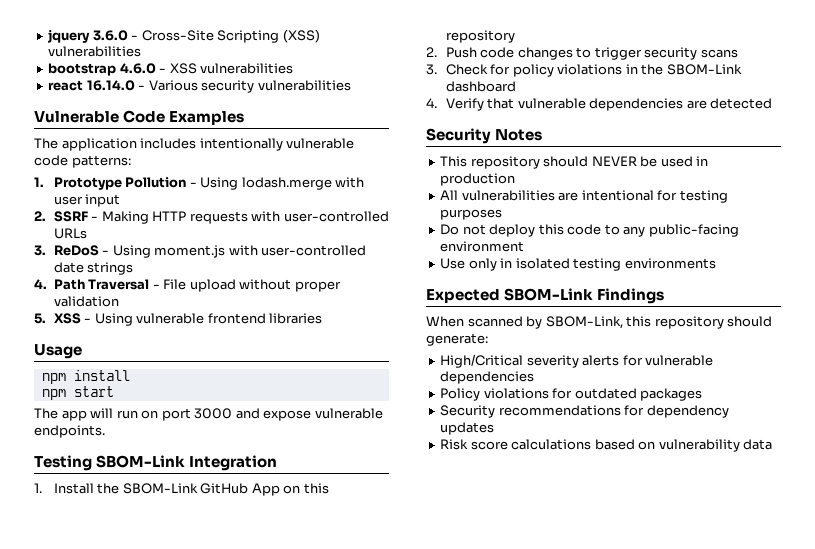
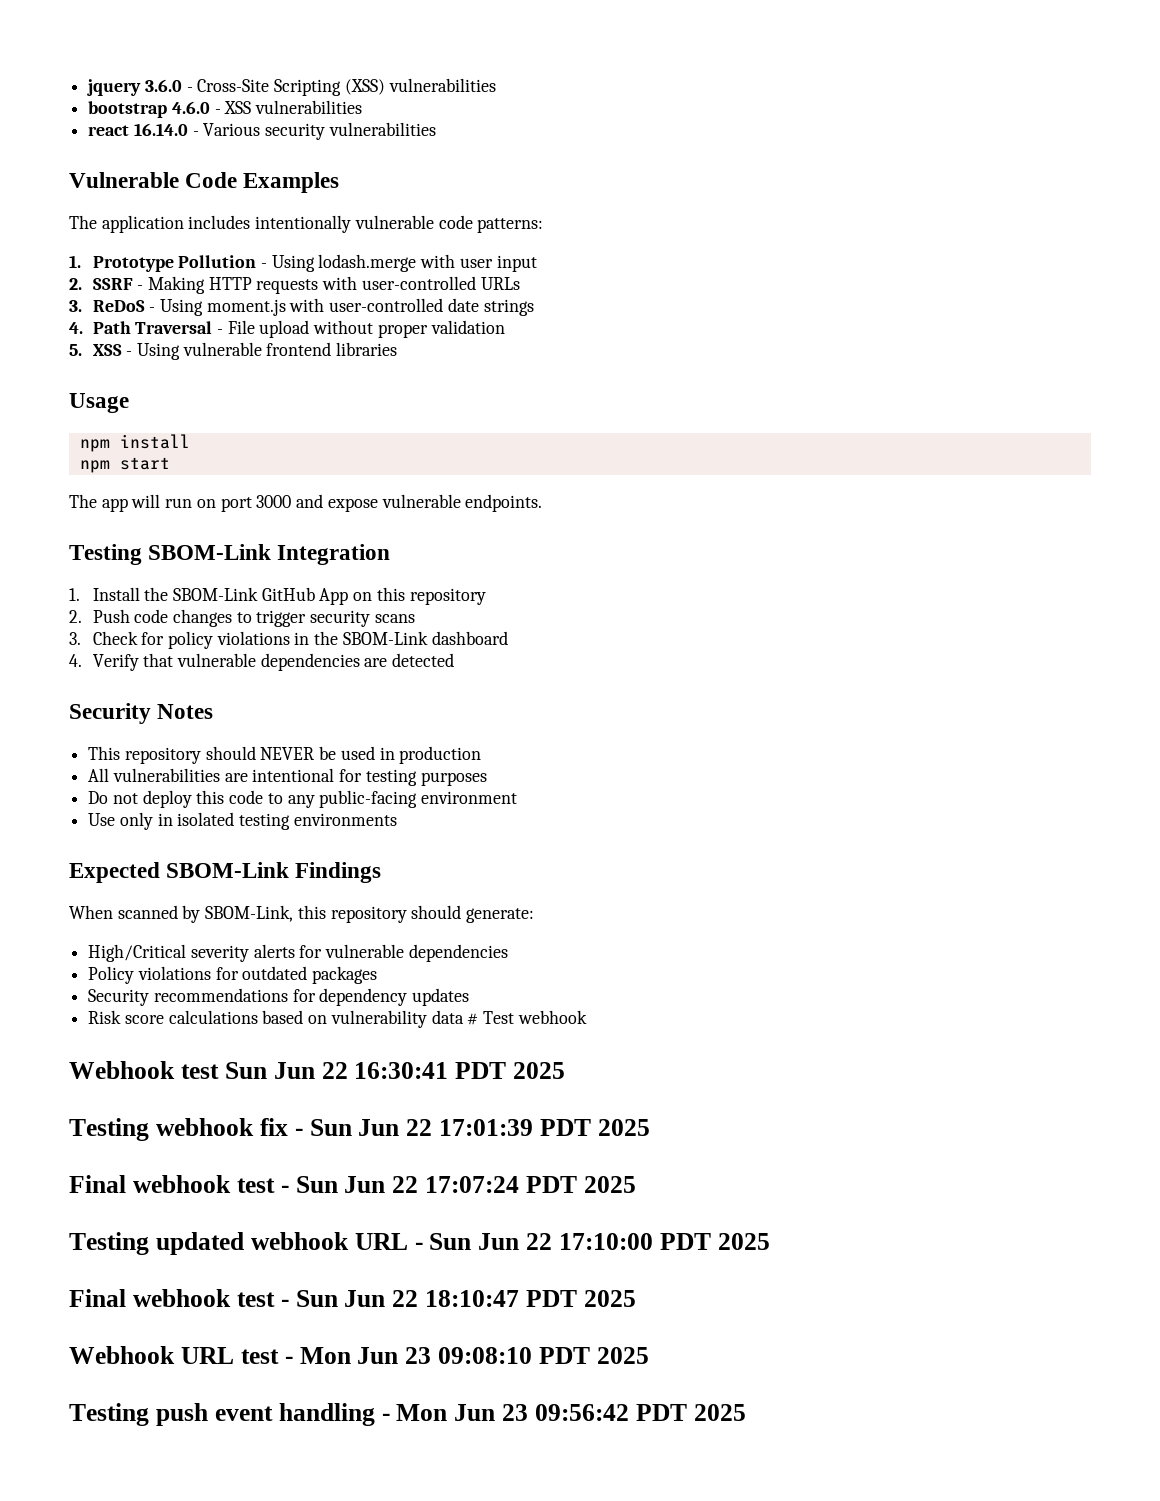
- Risk score calculations based on vulnerability data
+ Risk score calculations based on vulnerability data # Test webhook
+ Webhook test Sun Jun 22 16:30:41 PDT 2025
+ Testing webhook fix - Sun Jun 22 17:01:39 PDT 2025
+ Final webhook test - Sun Jun 22 17:07:24 PDT 2025
+ Testing updated webhook URL - Sun Jun 22 17:10:00 PDT 2025
+ Final webhook test - Sun Jun 22 18:10:47 PDT 2025
+ Webhook URL test - Mon Jun 23 09:08:10 PDT 2025
+ Testing push event handling - Mon Jun 23 09:56:42 PDT 2025

